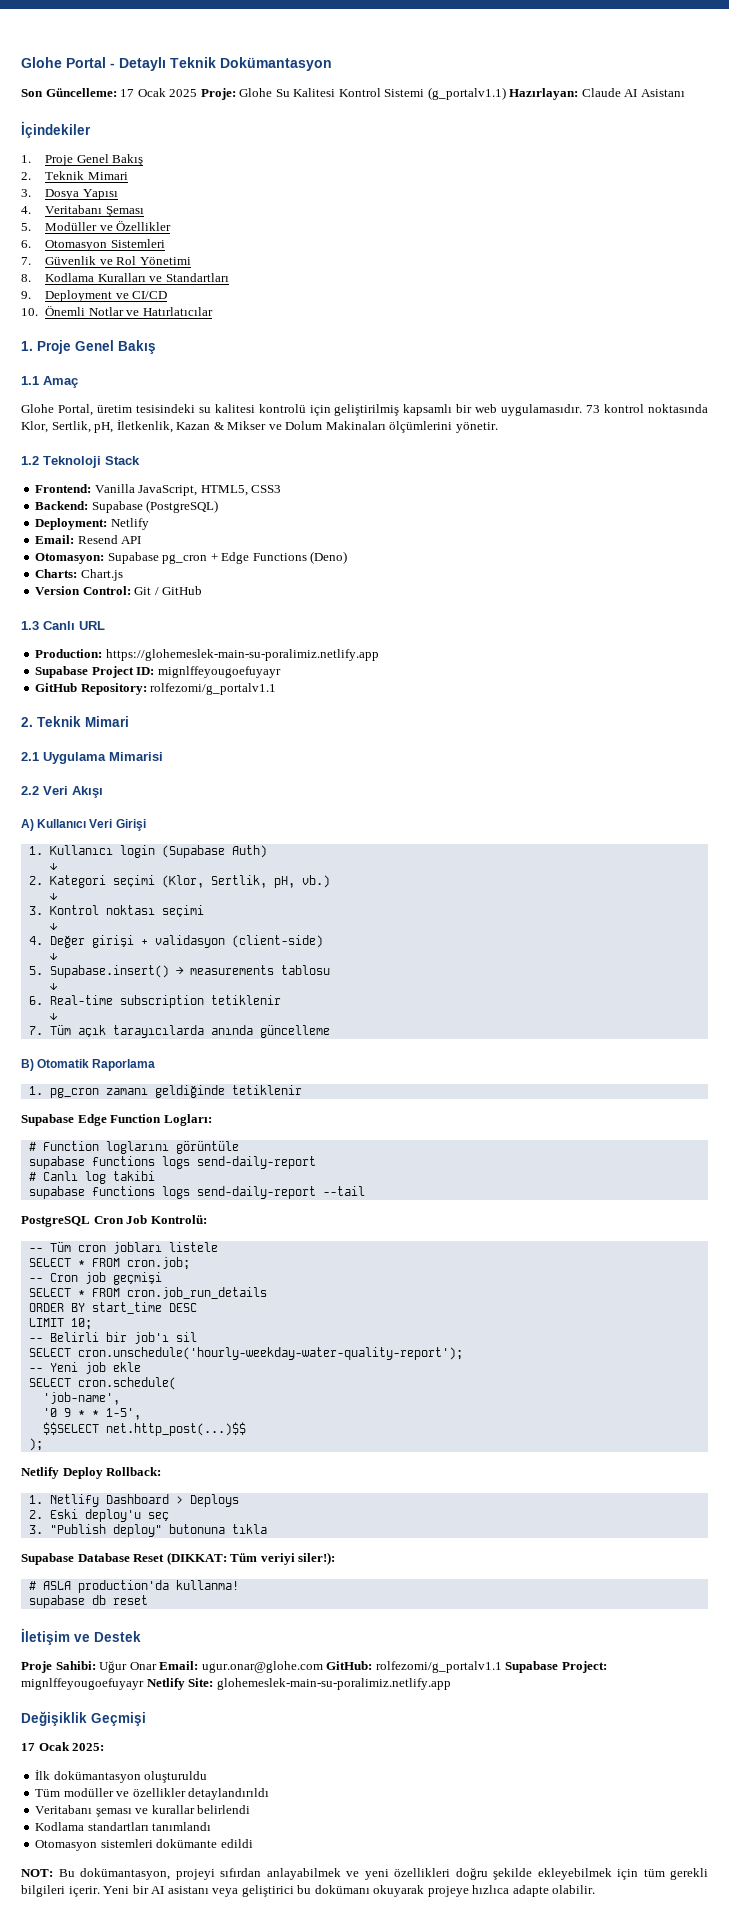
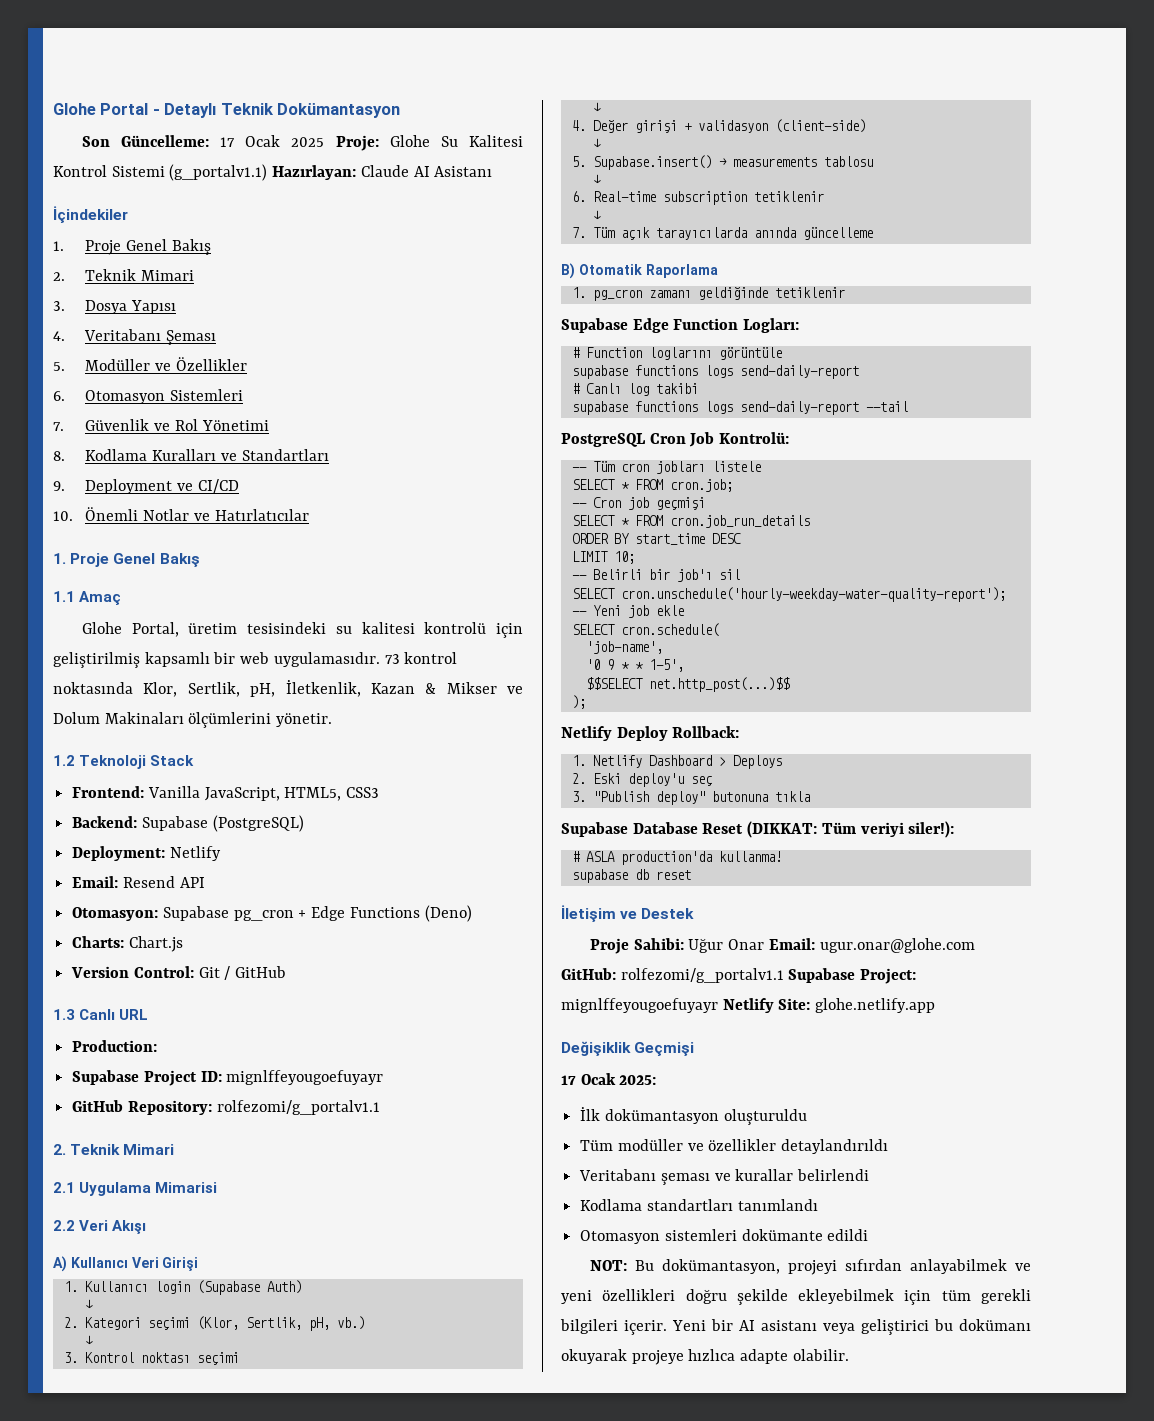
- Production: https://glohemeslek-main-su-poralimiz.netlify.app
+ Production:
- Proje Sahibi: Uğur Onar Email: ugur.onar@glohe.com GitHub: rolfezomi/g_portalv1.1 Supabase Project: mignlffeyougoefuyayr Netlify Site: glohemeslek-main-su-poralimiz.netlify.app
+ Proje Sahibi: Uğur Onar Email: ugur.onar@glohe.com GitHub: rolfezomi/g_portalv1.1 Supabase Project: mignlffeyougoefuyayr Netlify Site: glohe.netlify.app

